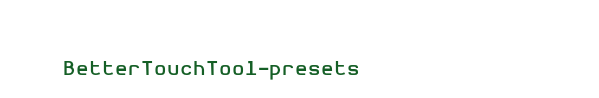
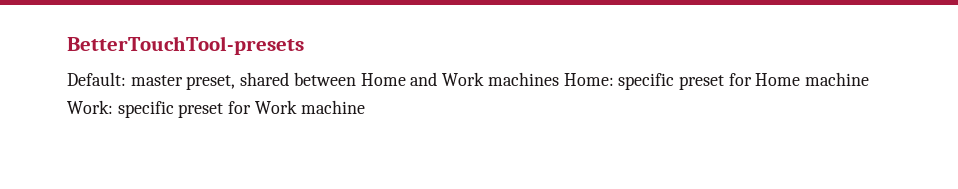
+ Default: master preset, shared between Home and Work machines Home: specific preset for Home machine Work: specific preset for Work machine

